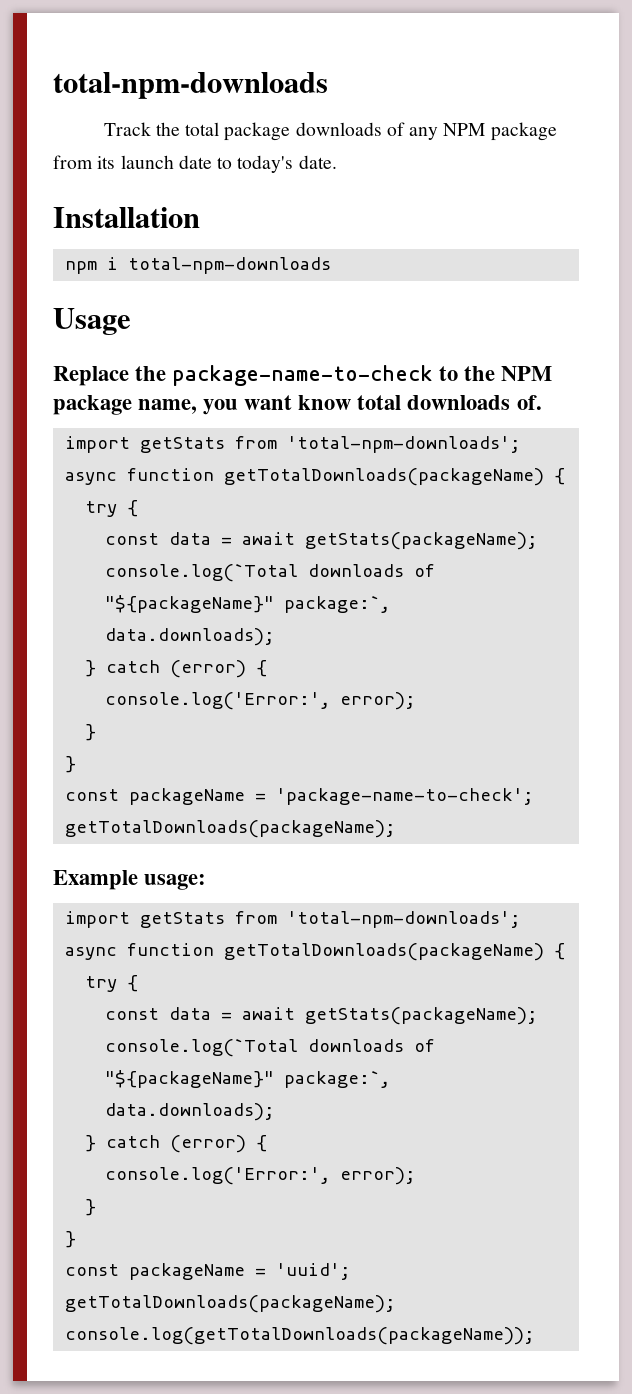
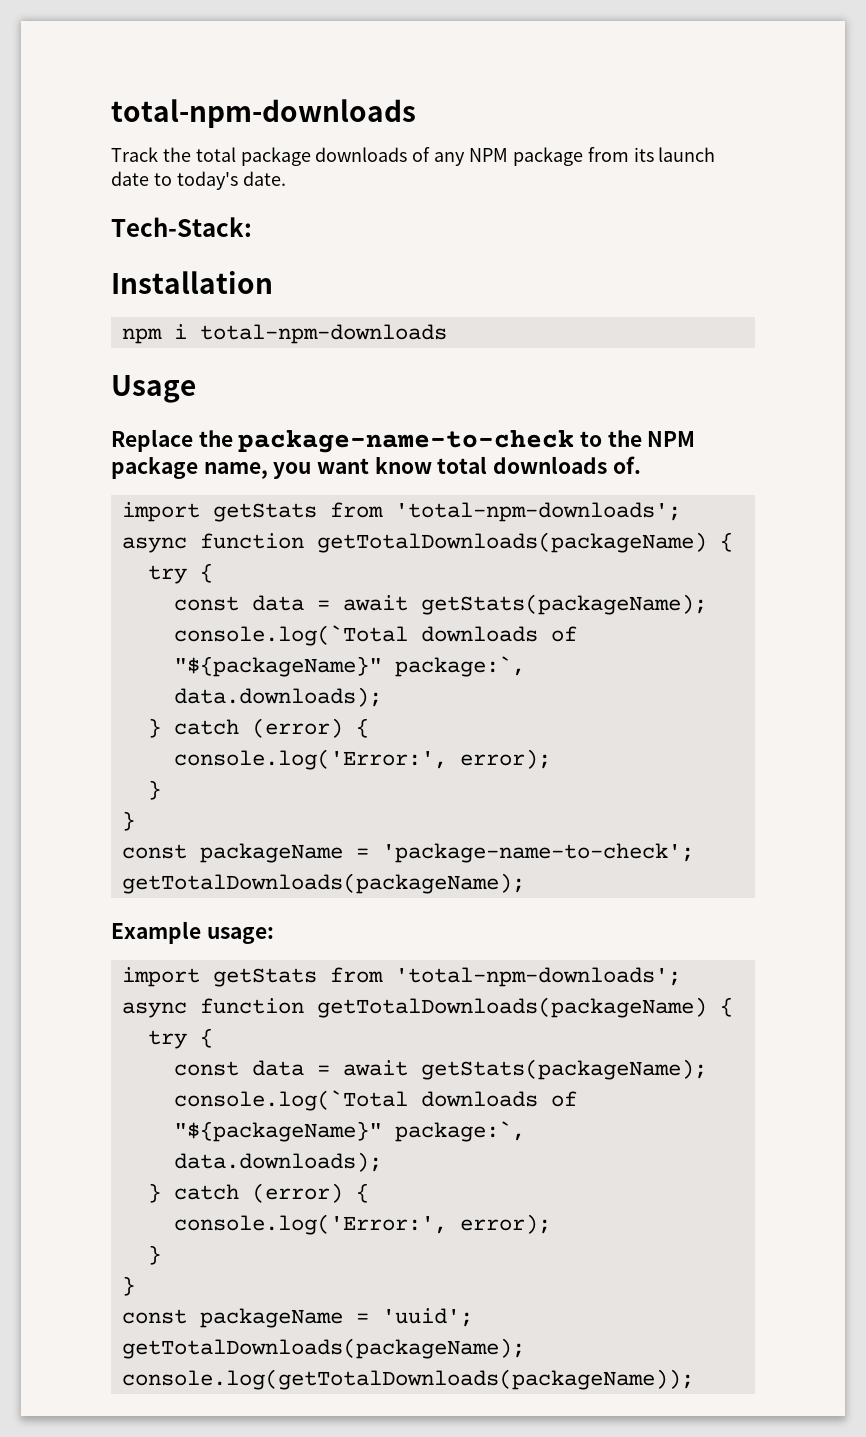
+ Tech-Stack:

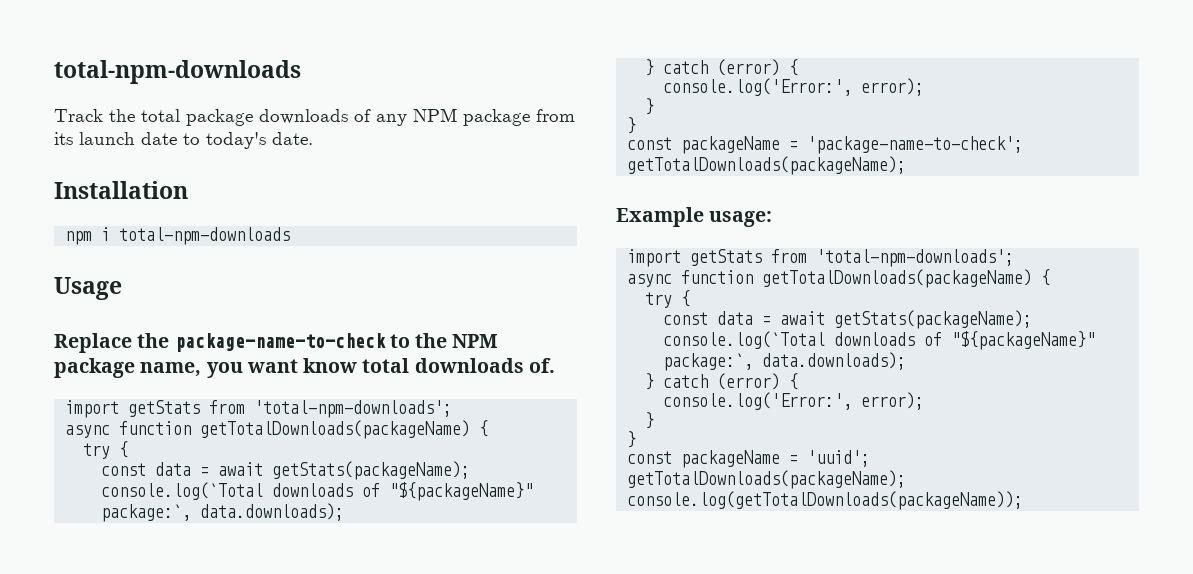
- Tech-Stack:

